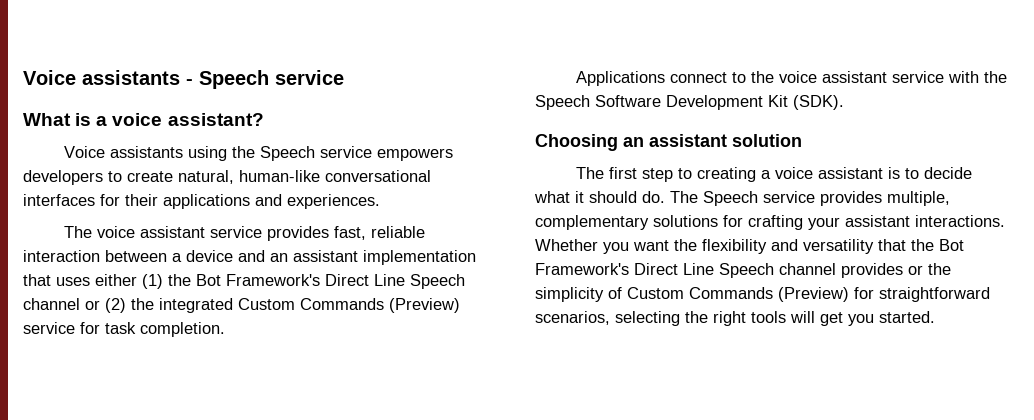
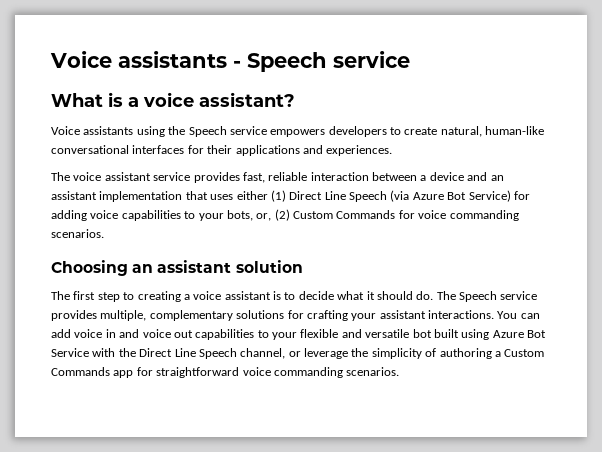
- The voice assistant service provides fast, reliable interaction between a device and an assistant implementation that uses either (1) the Bot Framework's Direct Line Speech channel or (2) the integrated Custom Commands (Preview) service for task completion.
- Applications connect to the voice assistant service with the Speech Software Development Kit (SDK).
+ The voice assistant service provides fast, reliable interaction between a device and an assistant implementation that uses either (1) Direct Line Speech (via Azure Bot Service) for adding voice capabilities to your bots, or, (2) Custom Commands for voice commanding scenarios.
- Whether you want the flexibility and versatility that the Bot Framework's Direct Line Speech channel provides or the simplicity of Custom Commands (Preview) for straightforward scenarios, selecting the right tools will get you started.
+ You can add voice in and voice out capabilities to your flexible and versatile bot built using Azure Bot Service with the Direct Line Speech channel, or leverage the simplicity of authoring a Custom Commands app for straightforward voice commanding scenarios.

